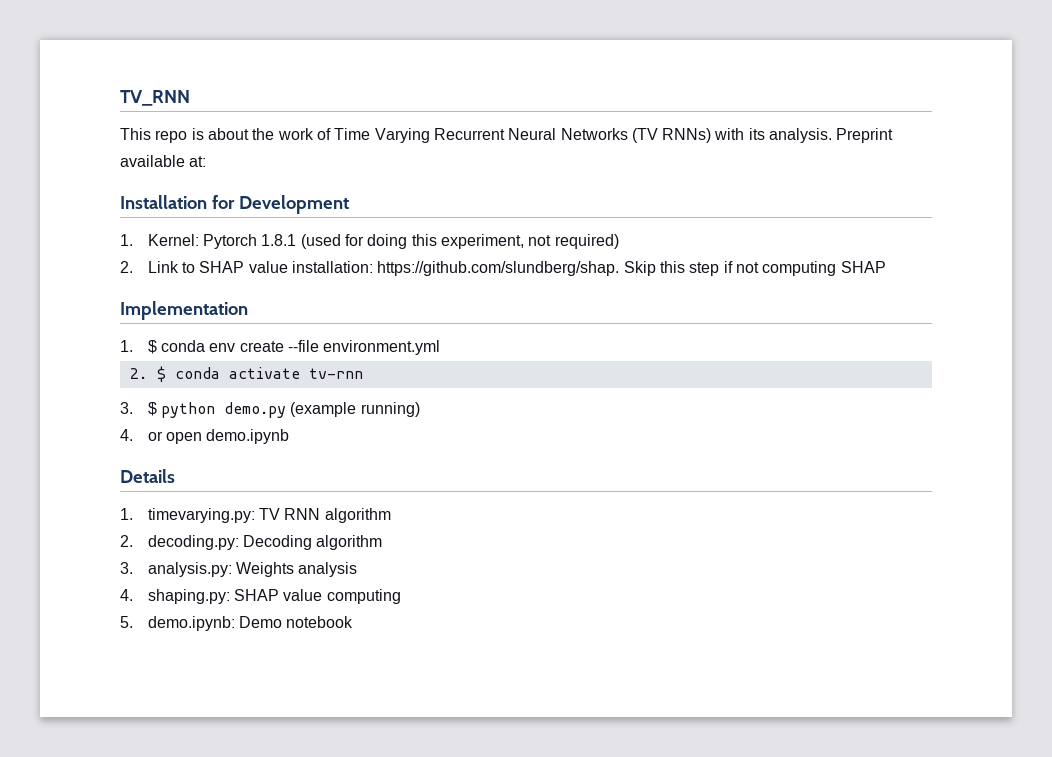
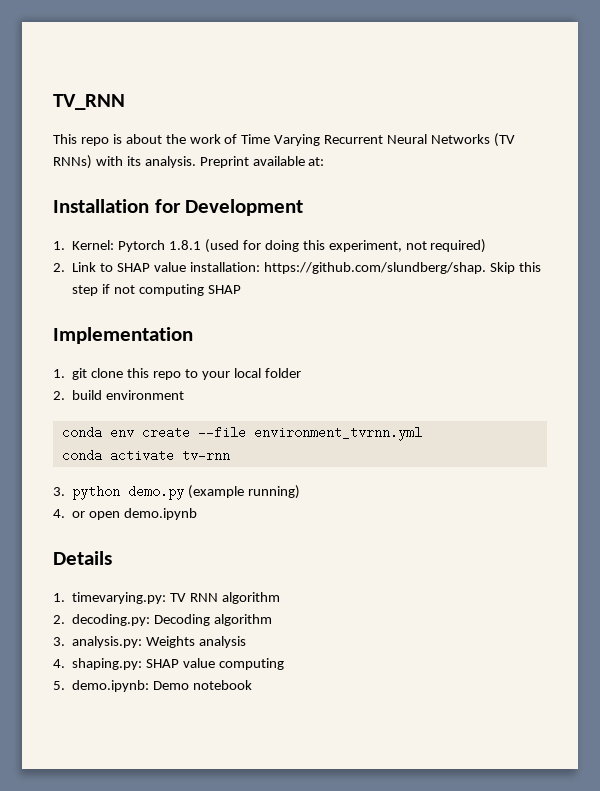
- 1. $ conda env create --file environment.yml
- 2. $ conda activate tv-rnn
+ 1. git clone this repo to your local folder
+ 2. build environment
+ conda env create --file environment_tvrnn.yml
+ conda activate tv-rnn
- 3. $ python demo.py (example running)
+ 3. python demo.py (example running)

